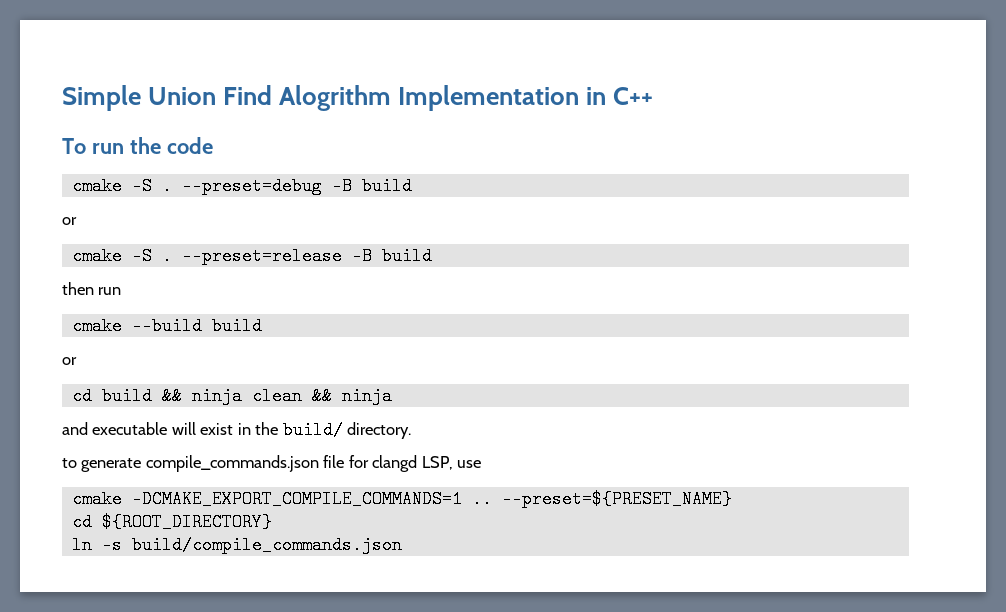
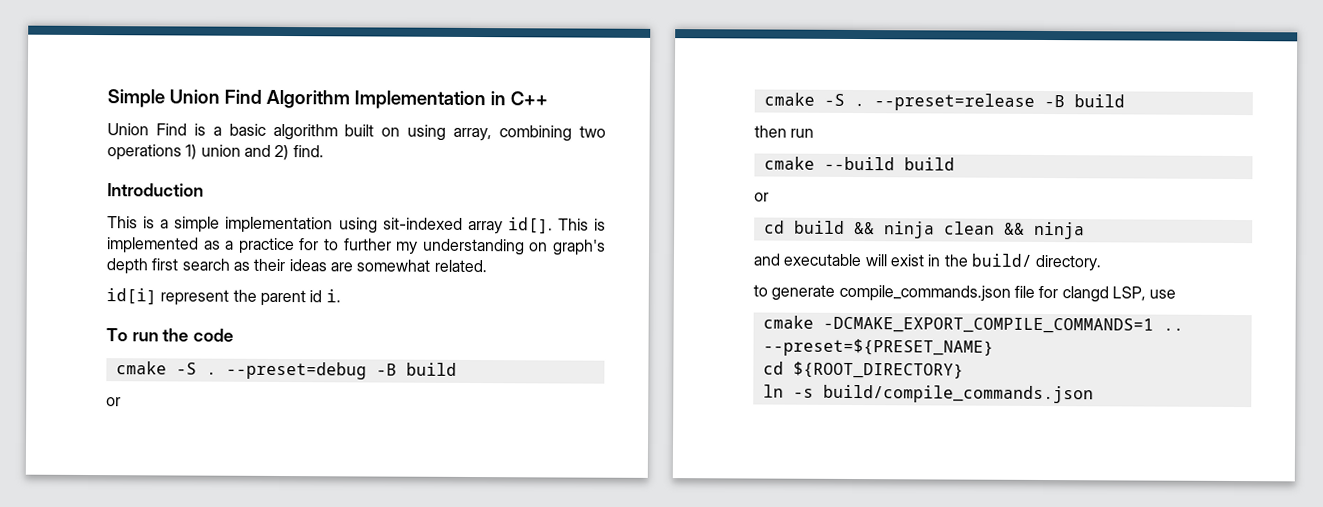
- Simple Union Find Alogrithm Implementation in C++
+ Simple Union Find Algorithm Implementation in C++
+ Union Find is a basic algorithm built on using array, combining two operations 1) union and 2) find.
+ Introduction
+ This is a simple implementation using sit-indexed array id[]. This is implemented as a practice for to further my understanding on graph's depth first search as their ideas are somewhat related.
+ id[i] represent the parent id i.

